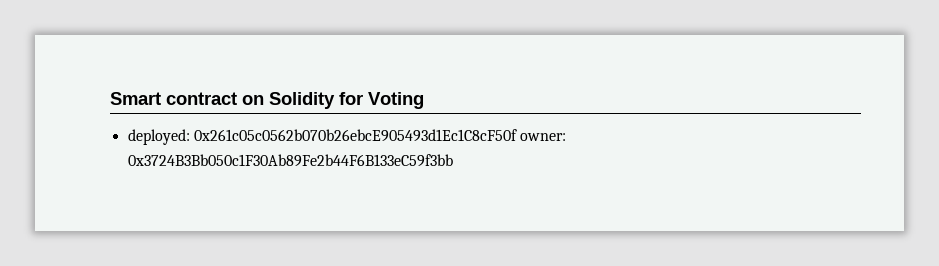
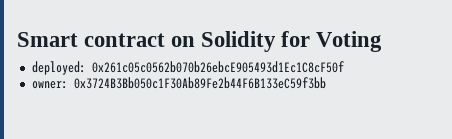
- deployed: 0x261c05c0562b070b26ebcE905493d1Ec1C8cF50f owner: 0x3724B3Bb050c1F30Ab89Fe2b44F6B133eC59f3bb
+ deployed: 0x261c05c0562b070b26ebcE905493d1Ec1C8cF50f
+ owner: 0x3724B3Bb050c1F30Ab89Fe2b44F6B133eC59f3bb

